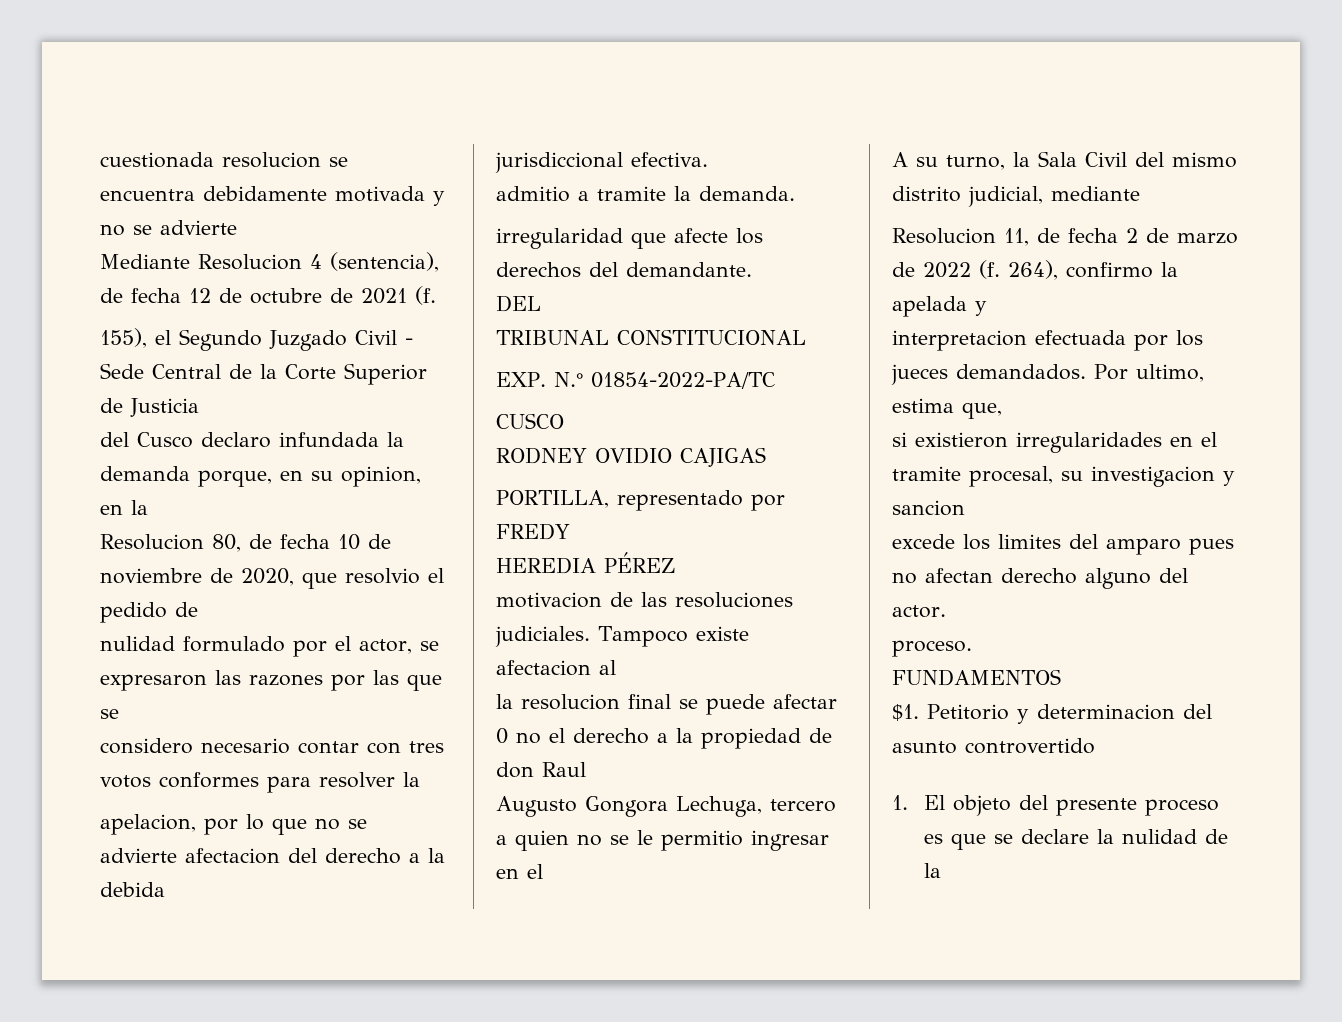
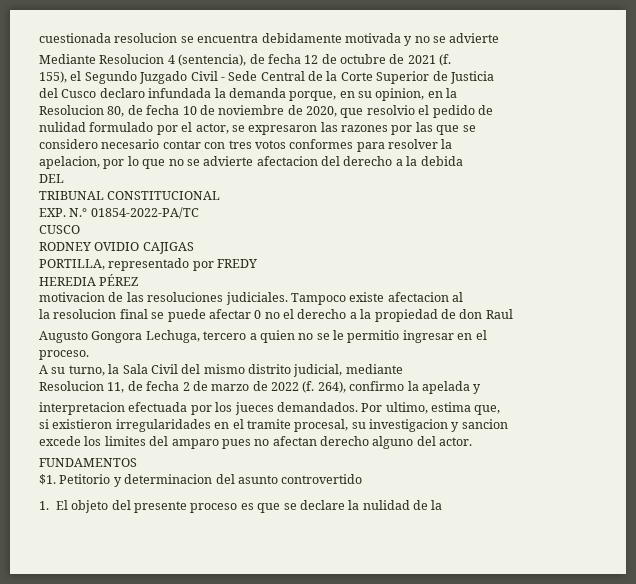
- jurisdiccional efectiva.
- admitio a tramite la demanda.
- irregularidad que afecte los derechos del demandante.
+ proceso.
- proceso.

